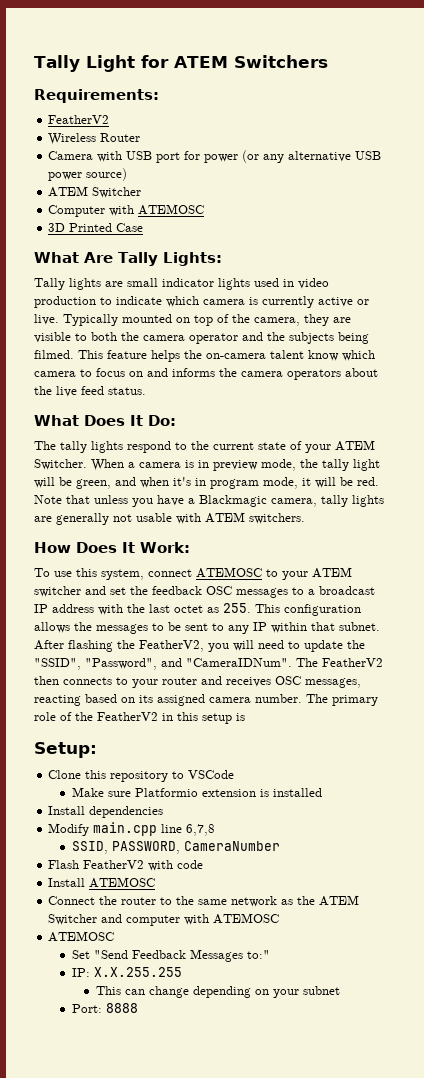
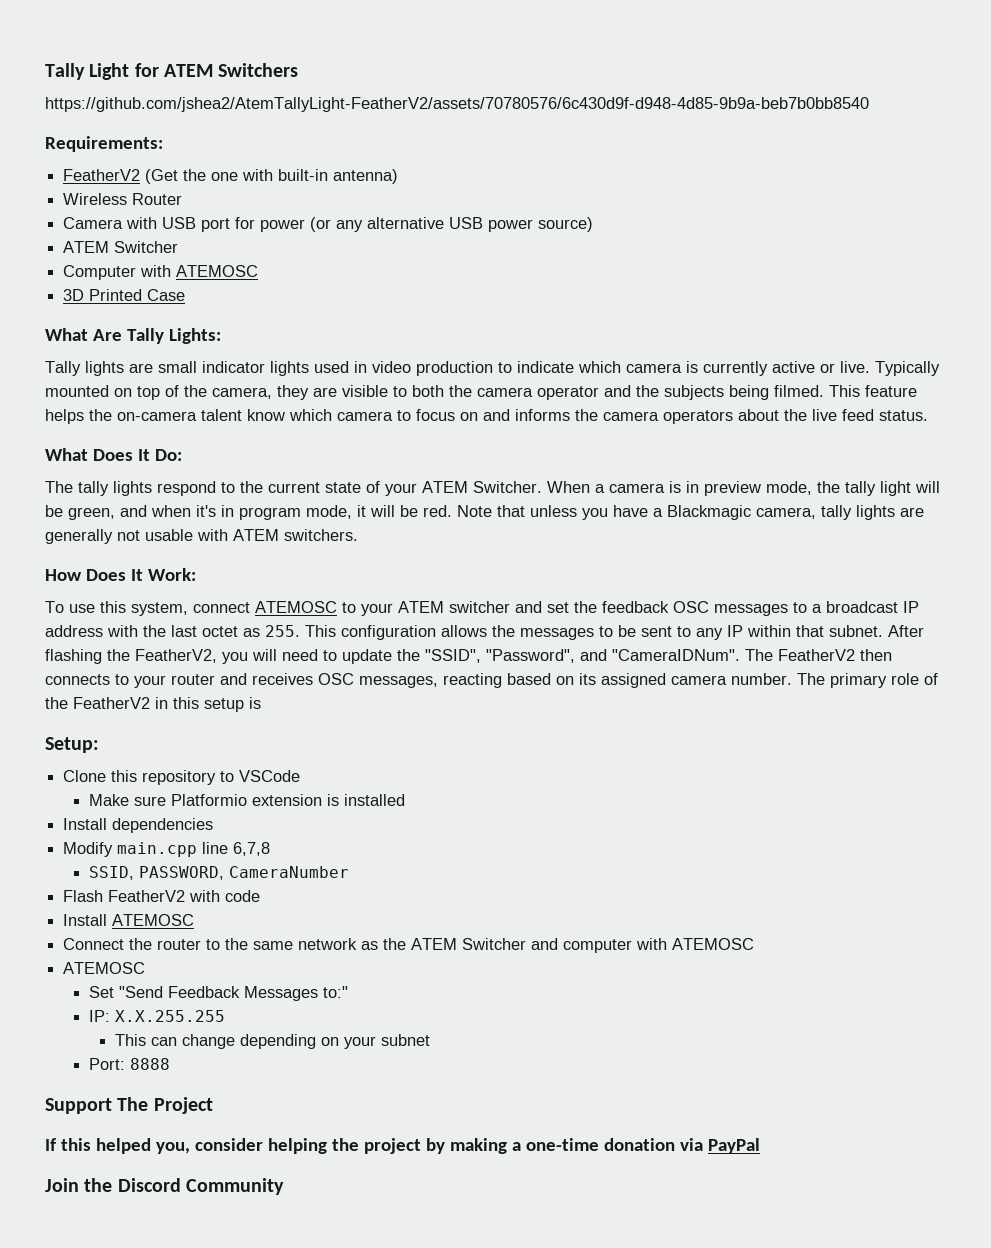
+ https://github.com/jshea2/AtemTallyLight-FeatherV2/assets/70780576/6c430d9f-d948-4d85-9b9a-beb7b0bb8540
  Requirements:
- FeatherV2
+ FeatherV2 (Get the one with built-in antenna)
+ Support The Project
+ If this helped you, consider helping the project by making a one-time donation via PayPal
+ Join the Discord Community

